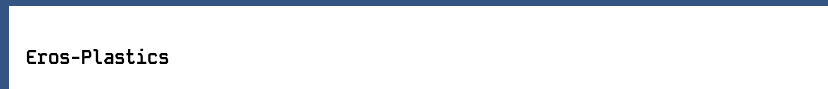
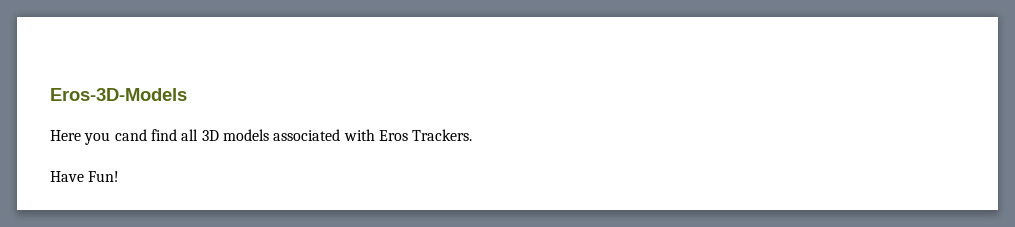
- Eros-Plastics
+ Eros-3D-Models
+ Here you cand find all 3D models associated with Eros Trackers.
+ Have Fun!

